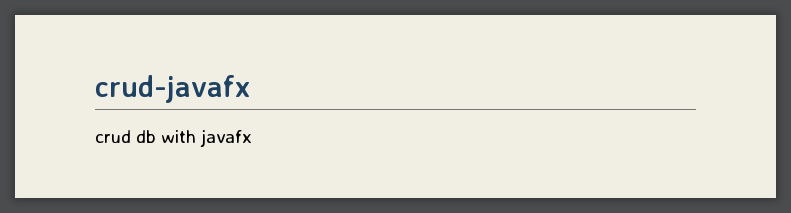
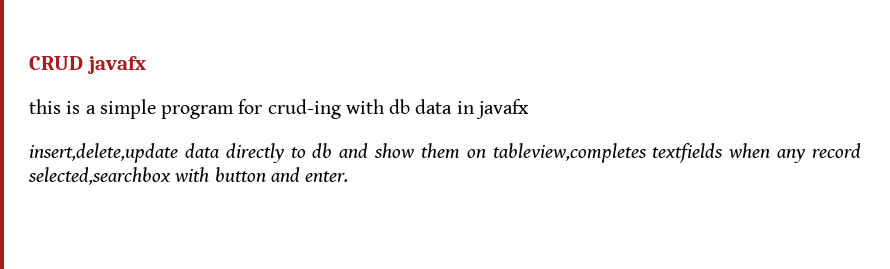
- crud-javafx
- crud db with javafx
+ CRUD javafx
+ this is a simple program for crud-ing with db data in javafx
+ insert,delete,update data directly to db and show them on tableview,completes textfields when any record selected,searchbox with button and enter.

